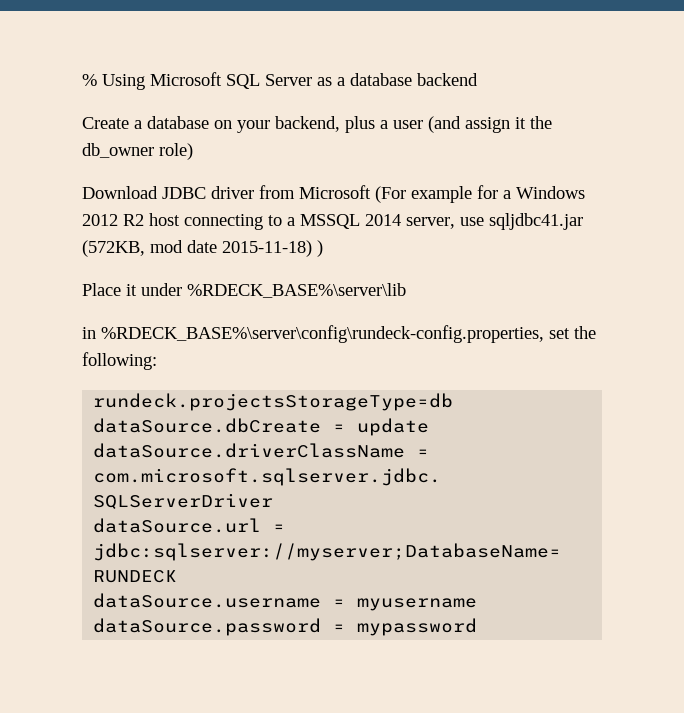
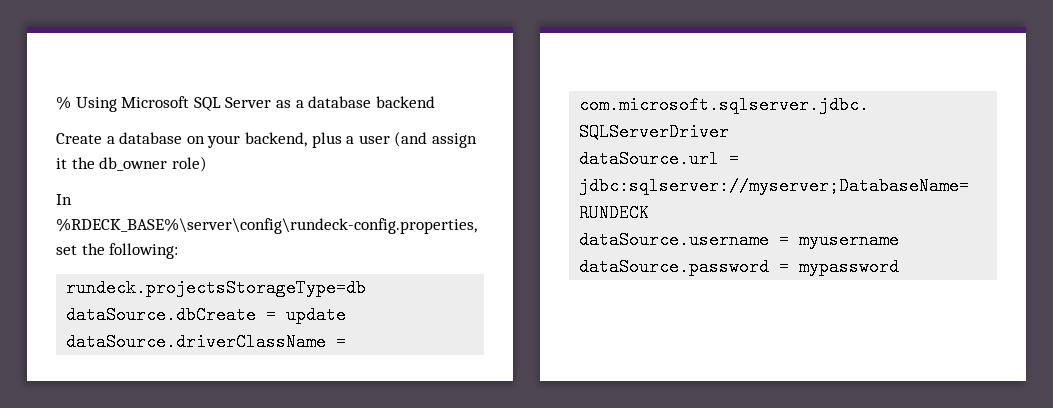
- Download JDBC driver from Microsoft (For example for a Windows 2012 R2 host connecting to a MSSQL 2014 server, use sqljdbc41.jar (572KB, mod date 2015-11-18) )
- Place it under %RDECK_BASE%\server\lib
- in %RDECK_BASE%\server\config\rundeck-config.properties, set the following:
+ In %RDECK_BASE%\server\config\rundeck-config.properties, set the following:

